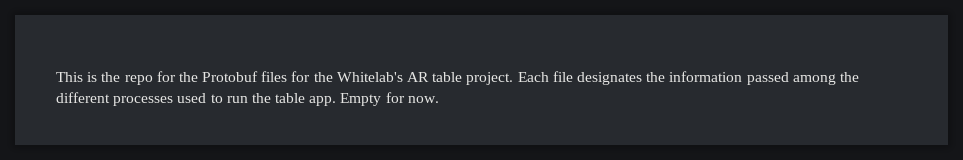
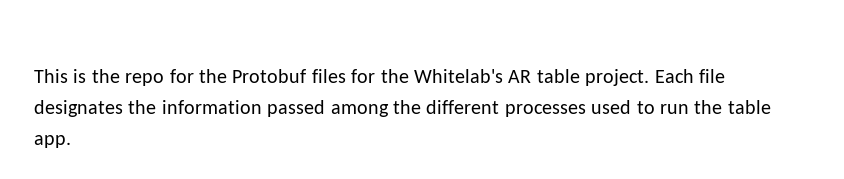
- Empty for now.

